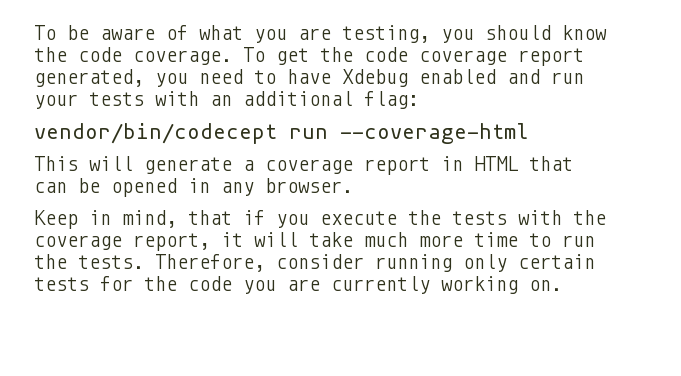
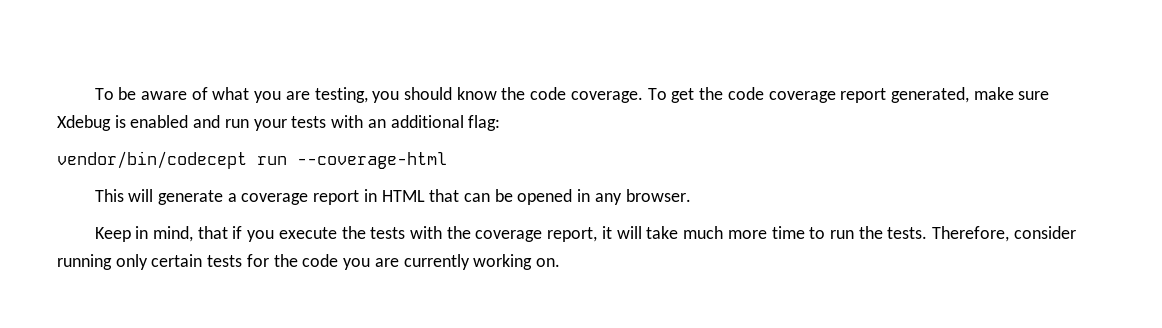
- To get the code coverage report generated, you need to have Xdebug enabled and run your tests with an additional flag:
+ To get the code coverage report generated, make sure Xdebug is enabled and run your tests with an additional flag:

